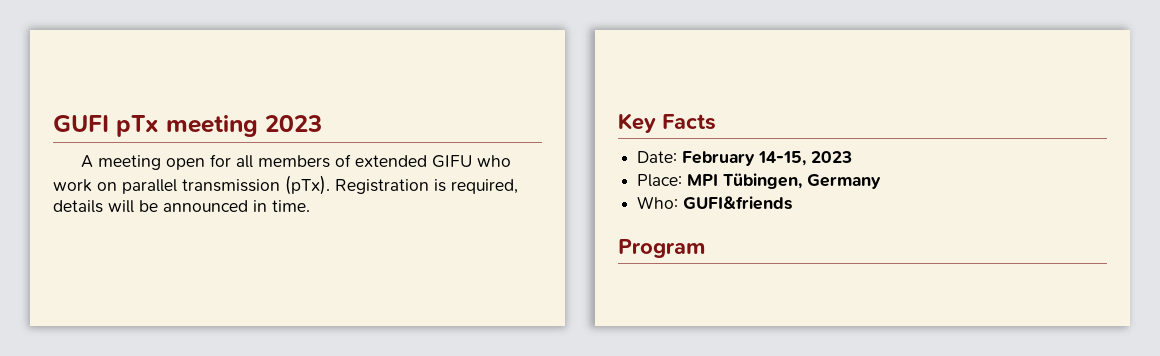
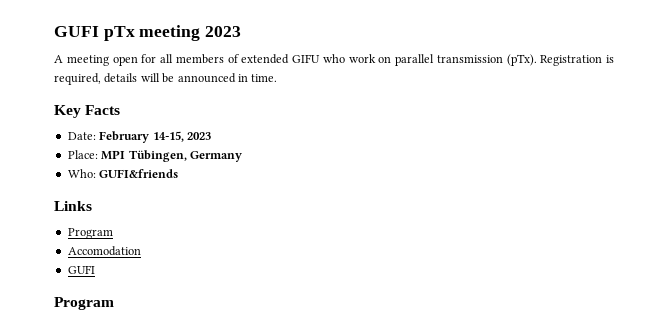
+ Links
+ Program
+ Accomodation
+ GUFI

